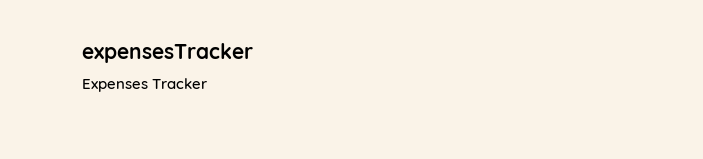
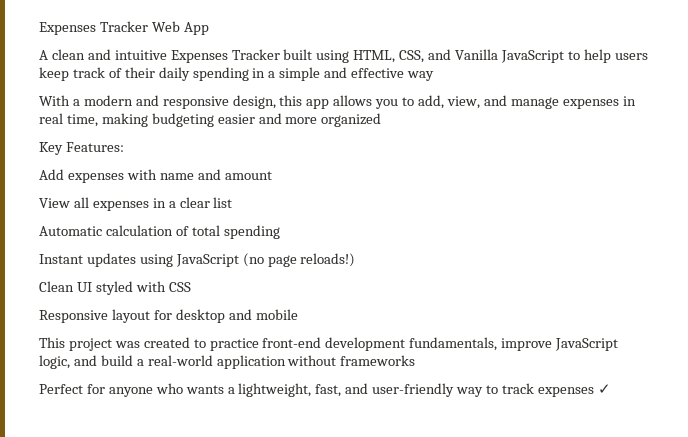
- expensesTracker
- Expenses Tracker
+ Expenses Tracker Web App
+ A clean and intuitive Expenses Tracker built using HTML, CSS, and Vanilla JavaScript to help users keep track of their daily spending in a simple and effective way
+ With a modern and responsive design, this app allows you to add, view, and manage expenses in real time, making budgeting easier and more organized
+ Key Features:
+ Add expenses with name and amount
+ View all expenses in a clear list
+ Automatic calculation of total spending
+ Instant updates using JavaScript (no page reloads!)
+ Clean UI styled with CSS
+ Responsive layout for desktop and mobile
+ This project was created to practice front-end development fundamentals, improve JavaScript logic, and build a real-world application without frameworks
+ Perfect for anyone who wants a lightweight, fast, and user-friendly way to track expenses ✓

